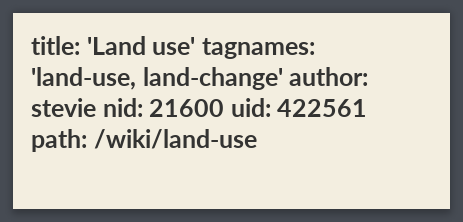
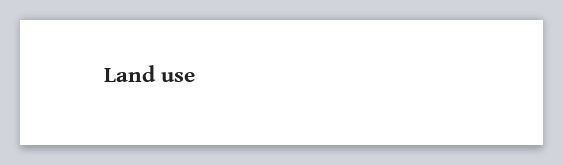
- title: 'Land use' tagnames: 'land-use, land-change' author: stevie nid: 21600 uid: 422561 path: /wiki/land-use
+ Land use

